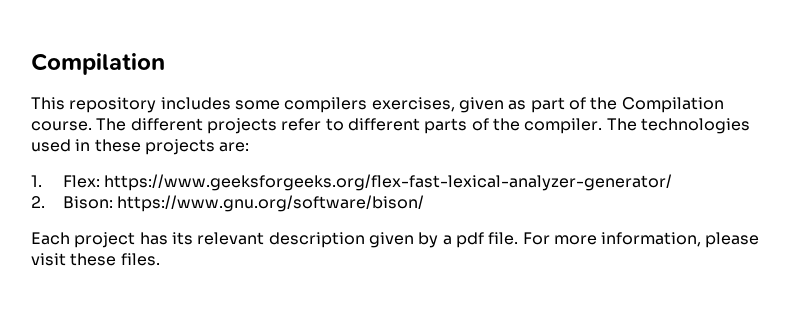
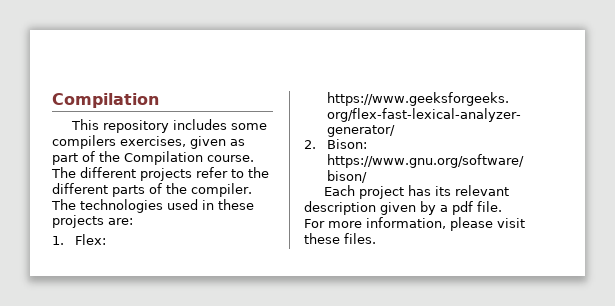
- The different projects refer to different parts of the compiler.
+ The different projects refer to the different parts of the compiler.

